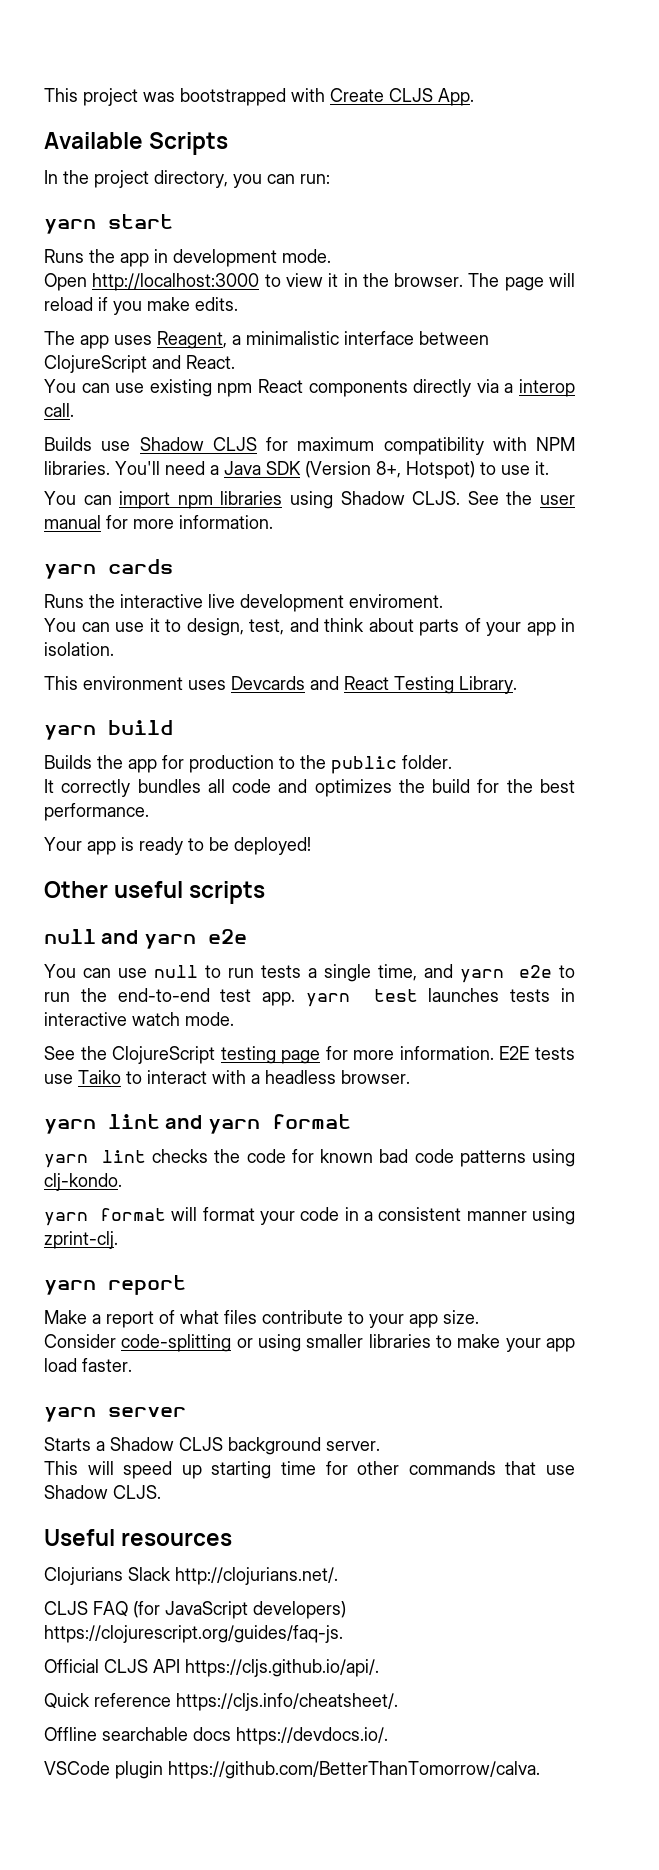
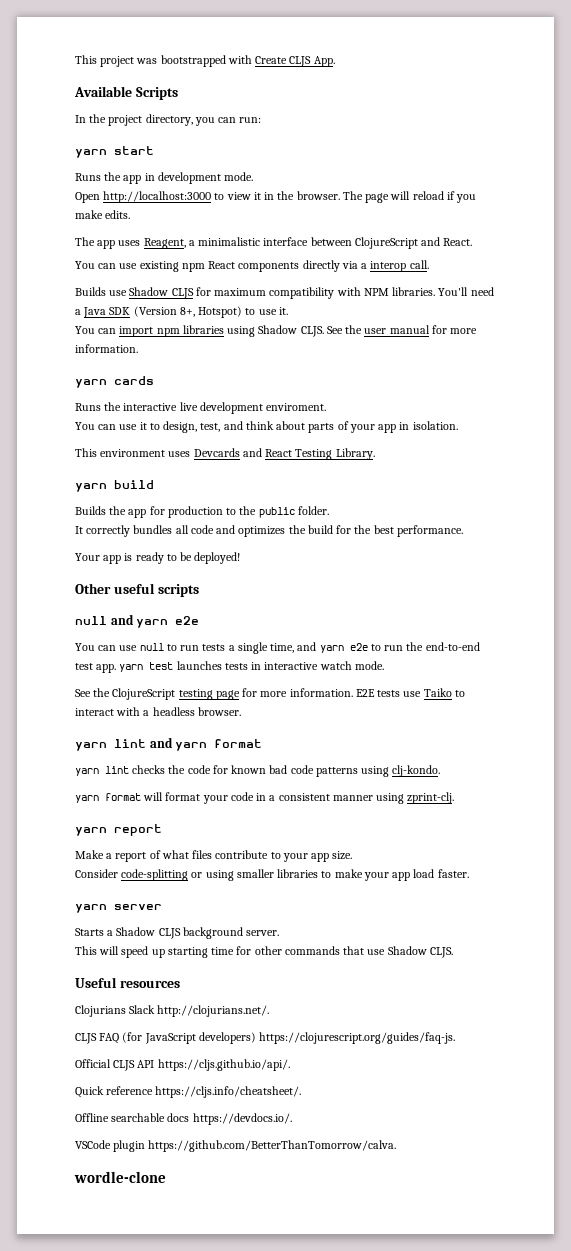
+ wordle-clone

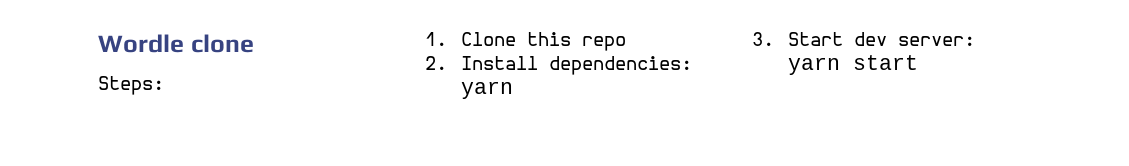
- This project was bootstrapped with Create CLJS App.
- Available Scripts
- In the project directory, you can run:
- yarn start
- Runs the app in development mode.
- Open http://localhost:3000 to view it in the browser. The page will reload if you make edits.
- The app uses Reagent, a minimalistic interface between ClojureScript and React.
- You can use existing npm React components directly via a interop call.
- Builds use Shadow CLJS for maximum compatibility with NPM libraries. You'll need a Java SDK (Version 8+, Hotspot) to use it.
- You can import npm libraries using Shadow CLJS. See the user manual for more information.
- yarn cards
- Runs the interactive live development enviroment.
- You can use it to design, test, and think about parts of your app in isolation.
- This environment uses Devcards and React Testing Library.
- yarn build
- Builds the app for production to the public folder.
- It correctly bundles all code and optimizes the build for the best performance.
- Your app is ready to be deployed!
- Other useful scripts
- null and yarn e2e
- You can use null to run tests a single time, and yarn e2e to run the end-to-end test app. yarn test launches tests in interactive watch mode.
- See the ClojureScript testing page for more information. E2E tests use Taiko to interact with a headless browser.
- yarn lint and yarn format
- yarn lint checks the code for known bad code patterns using clj-kondo.
- yarn format will format your code in a consistent manner using zprint-clj.
- yarn report
- Make a report of what files contribute to your app size.
- Consider code-splitting or using smaller libraries to make your app load faster.
- yarn server
- Starts a Shadow CLJS background server.
- This will speed up starting time for other commands that use Shadow CLJS.
- Useful resources
- Clojurians Slack http://clojurians.net/.
- CLJS FAQ (for JavaScript developers) https://clojurescript.org/guides/faq-js.
- Official CLJS API https://cljs.github.io/api/.
- Quick reference https://cljs.info/cheatsheet/.
- Offline searchable docs https://devdocs.io/.
- VSCode plugin https://github.com/BetterThanTomorrow/calva.
- wordle-clone
+ Wordle clone
+ Steps:
+ 1. Clone this repo
+ 2. Install dependencies: yarn
+ 3. Start dev server: yarn start

